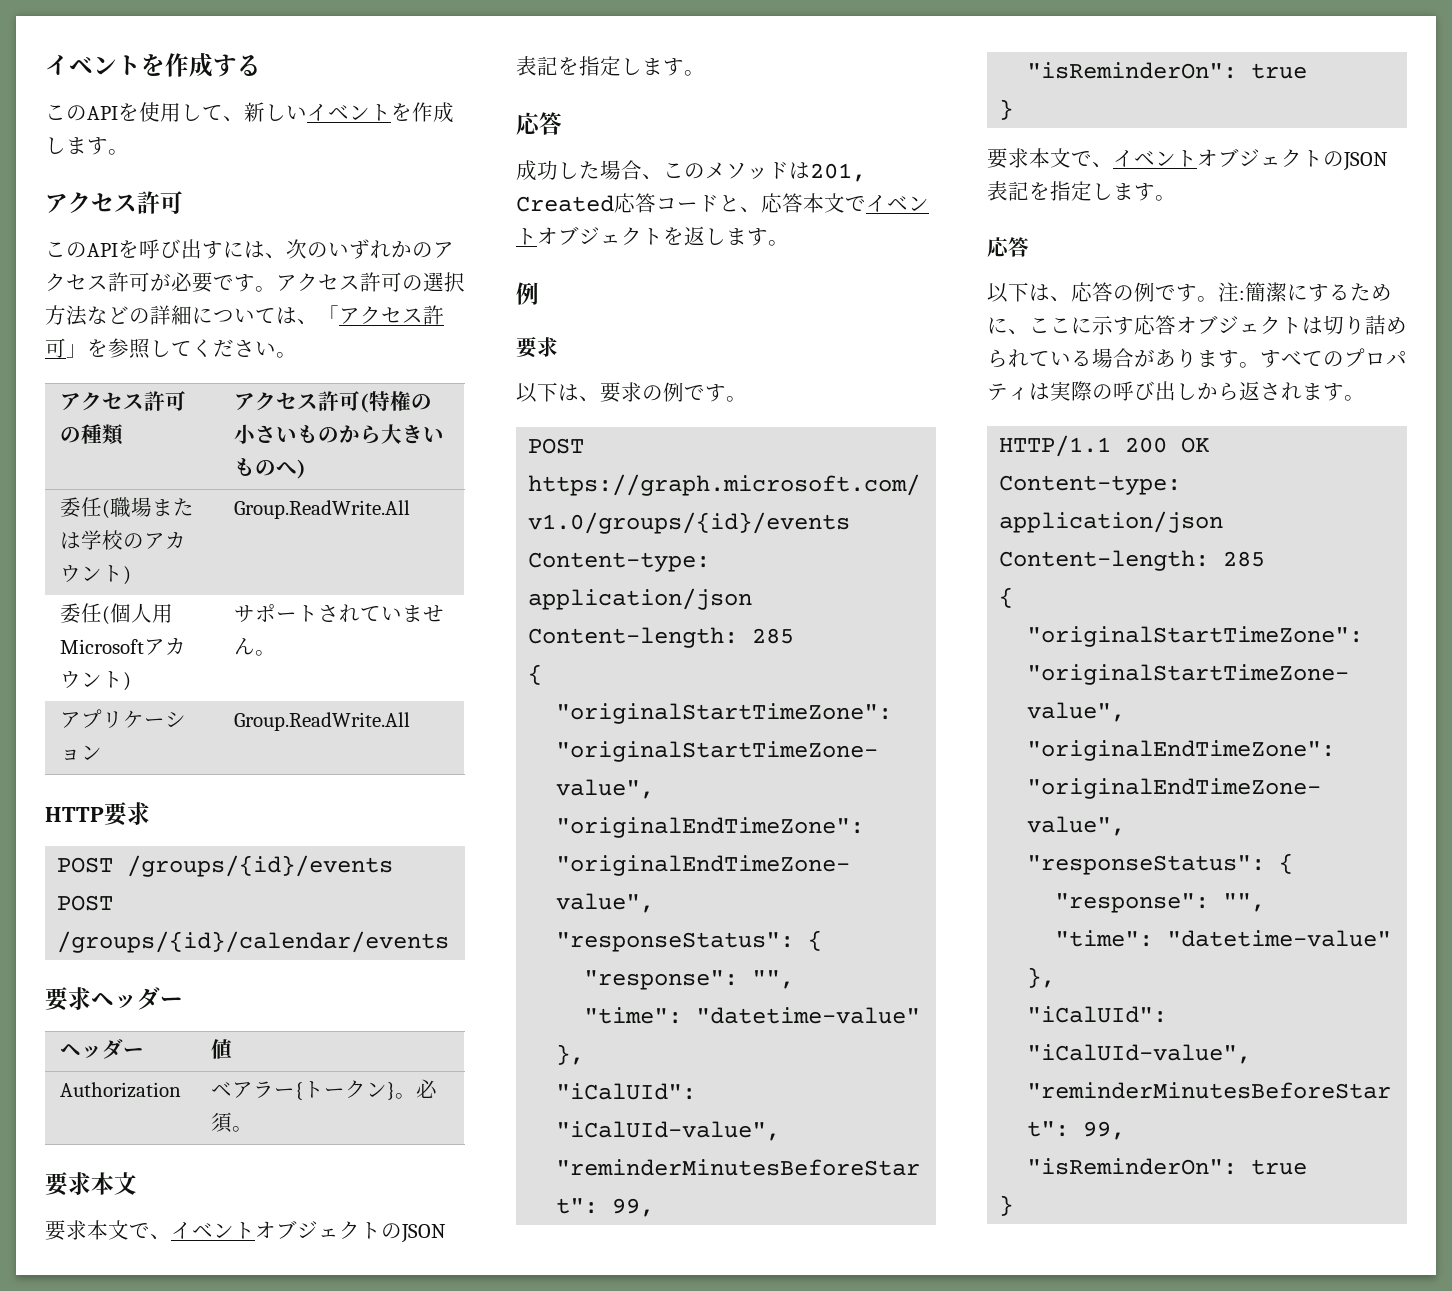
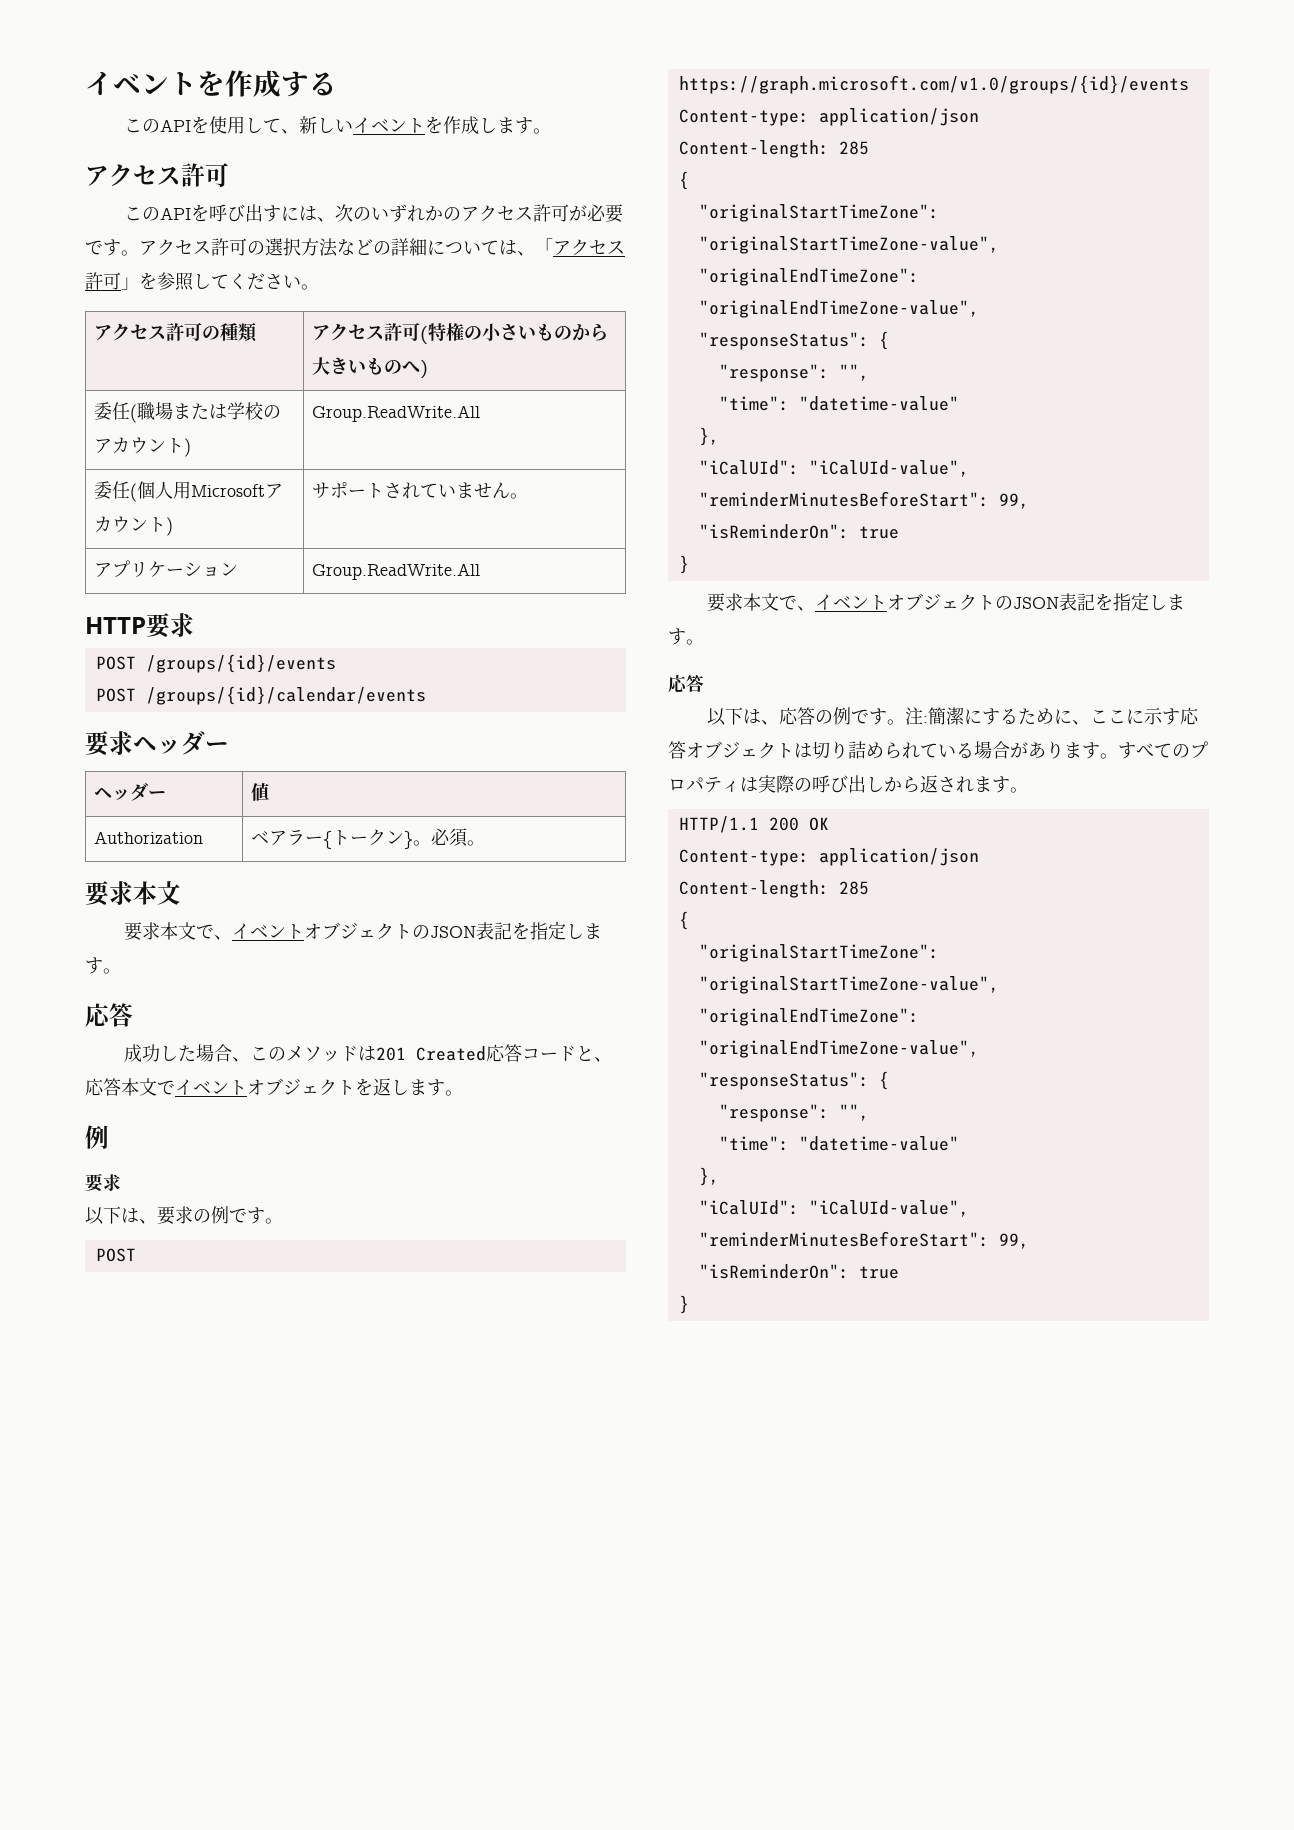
- 成功した場合、このメソッドは201, Created応答コードと、応答本文でイベントオブジェクトを返します。
+ 成功した場合、このメソッドは201 Created応答コードと、応答本文でイベントオブジェクトを返します。

